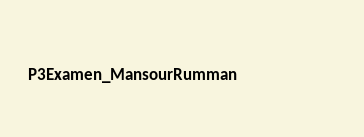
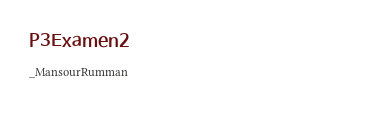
- P3Examen_MansourRumman
+ P3Examen2
+ _MansourRumman

